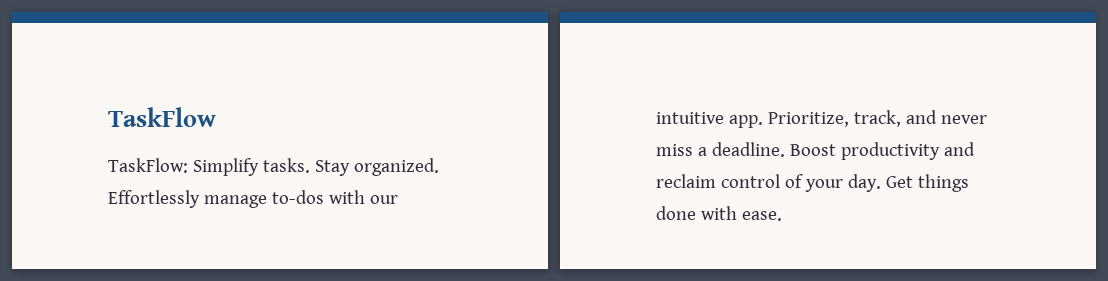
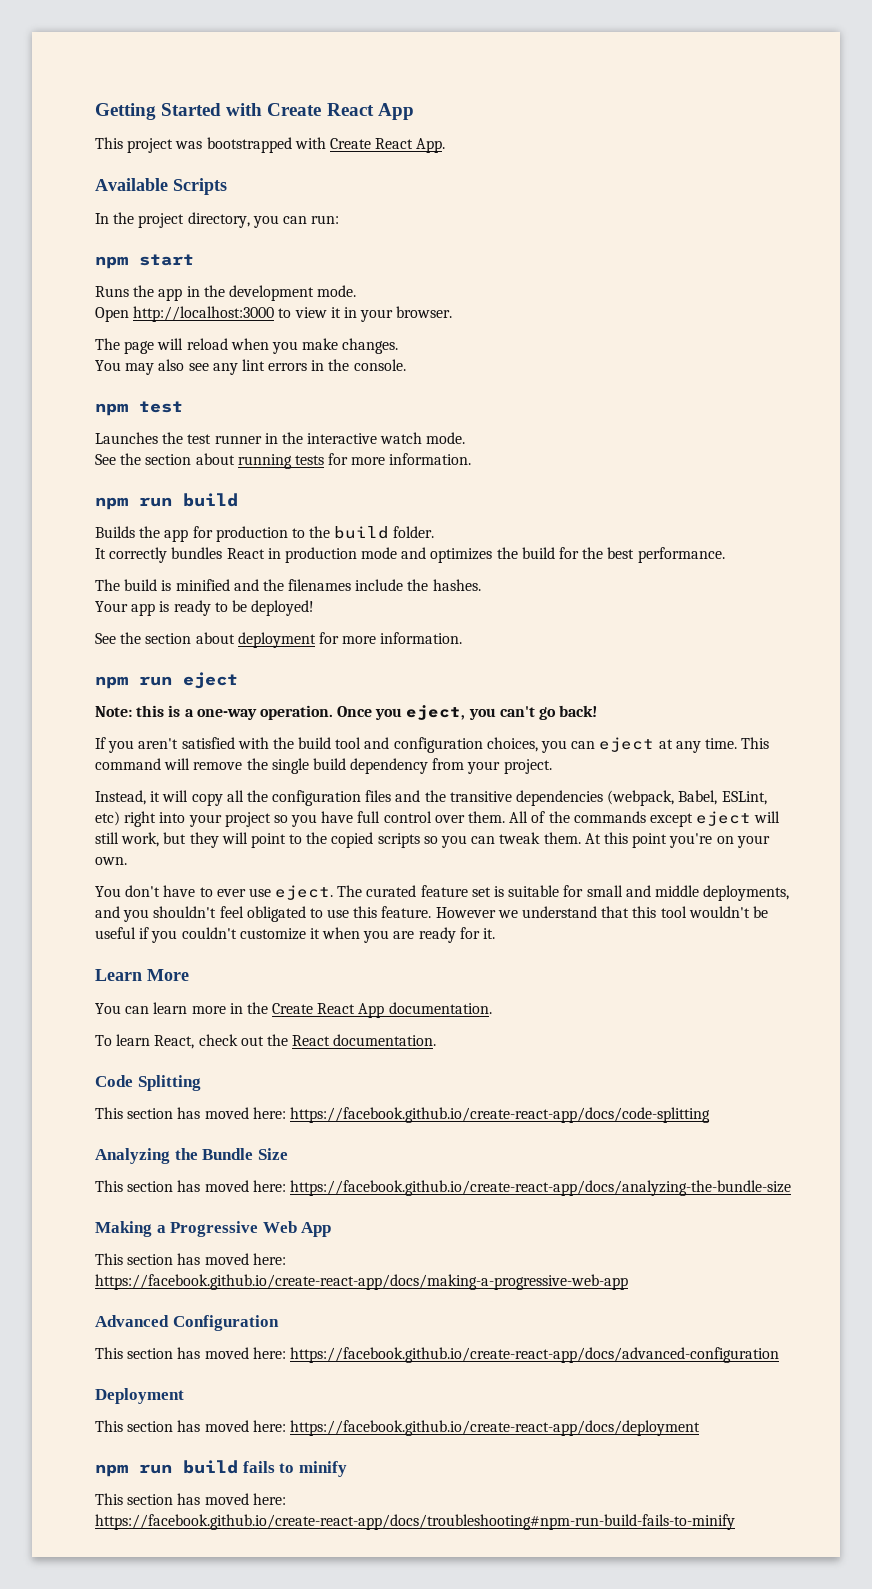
- TaskFlow
- TaskFlow: Simplify tasks. Stay organized. Effortlessly manage to-dos with our intuitive app. Prioritize, track, and never miss a deadline. Boost productivity and reclaim control of your day. Get things done with ease.
+ Getting Started with Create React App
+ This project was bootstrapped with Create React App.
+ Available Scripts
+ In the project directory, you can run:
+ npm start
+ Runs the app in the development mode.
+ Open http://localhost:3000 to view it in your browser.
+ The page will reload when you make changes.
+ You may also see any lint errors in the console.
+ npm test
+ Launches the test runner in the interactive watch mode.
+ See the section about running tests for more information.
+ npm run build
+ Builds the app for production to the build folder.
+ It correctly bundles React in production mode and optimizes the build for the best performance.
+ The build is minified and the filenames include the hashes.
+ Your app is ready to be deployed!
+ See the section about deployment for more information.
+ npm run eject
+ Note: this is a one-way operation. Once you eject, you can't go back!
+ If you aren't satisfied with the build tool and configuration choices, you can eject at any time. This command will remove the single build dependency from your project.
+ Instead, it will copy all the configuration files and the transitive dependencies (webpack, Babel, ESLint, etc) right into your project so you have full control over them. All of the commands except eject will still work, but they will point to the copied scripts so you can tweak them. At this point you're on your own.
+ You don't have to ever use eject. The curated feature set is suitable for small and middle deployments, and you shouldn't feel obligated to use this feature. However we understand that this tool wouldn't be useful if you couldn't customize it when you are ready for it.
+ Learn More
+ You can learn more in the Create React App documentation.
+ To learn React, check out the React documentation.
+ Code Splitting
+ This section has moved here: https://facebook.github.io/create-react-app/docs/code-splitting
+ Analyzing the Bundle Size
+ This section has moved here: https://facebook.github.io/create-react-app/docs/analyzing-the-bundle-size
+ Making a Progressive Web App
+ This section has moved here: https://facebook.github.io/create-react-app/docs/making-a-progressive-web-app
+ Advanced Configuration
+ This section has moved here: https://facebook.github.io/create-react-app/docs/advanced-configuration
+ Deployment
+ This section has moved here: https://facebook.github.io/create-react-app/docs/deployment
+ npm run build fails to minify
+ This section has moved here: https://facebook.github.io/create-react-app/docs/troubleshooting#npm-run-build-fails-to-minify

